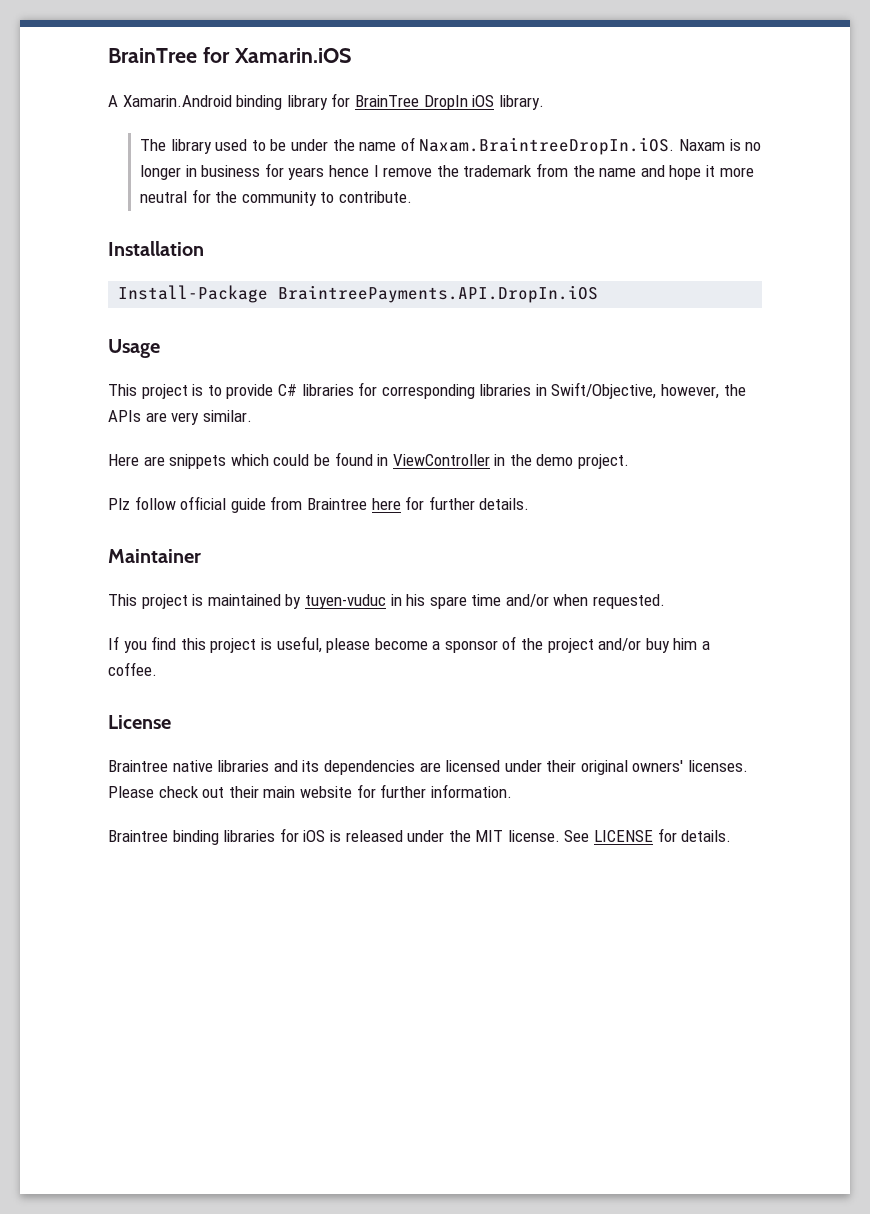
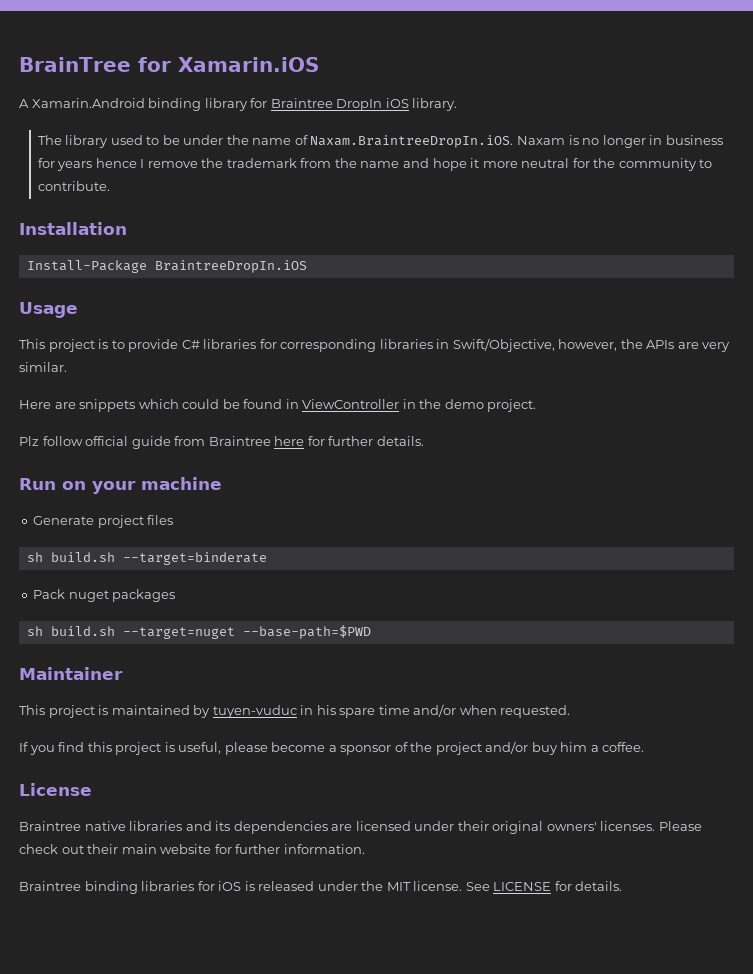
- A Xamarin.Android binding library for BrainTree DropIn iOS library.
+ A Xamarin.Android binding library for Braintree DropIn iOS library.
- Install-Package BraintreePayments.API.DropIn.iOS
+ Install-Package BraintreeDropIn.iOS
+ Run on your machine
+ Generate project files
+ sh build.sh --target=binderate
+ Pack nuget packages
+ sh build.sh --target=nuget --base-path=$PWD

